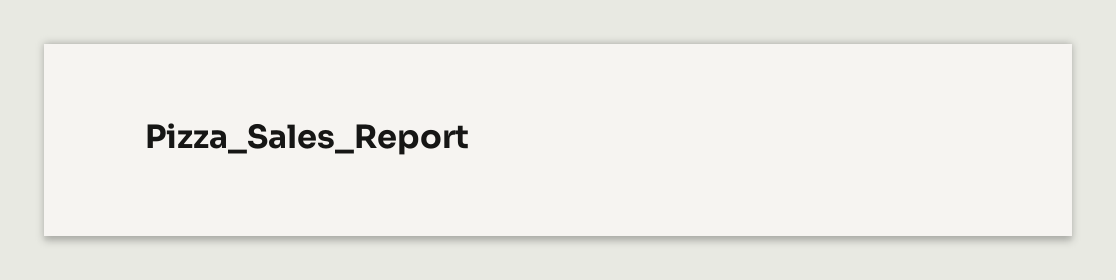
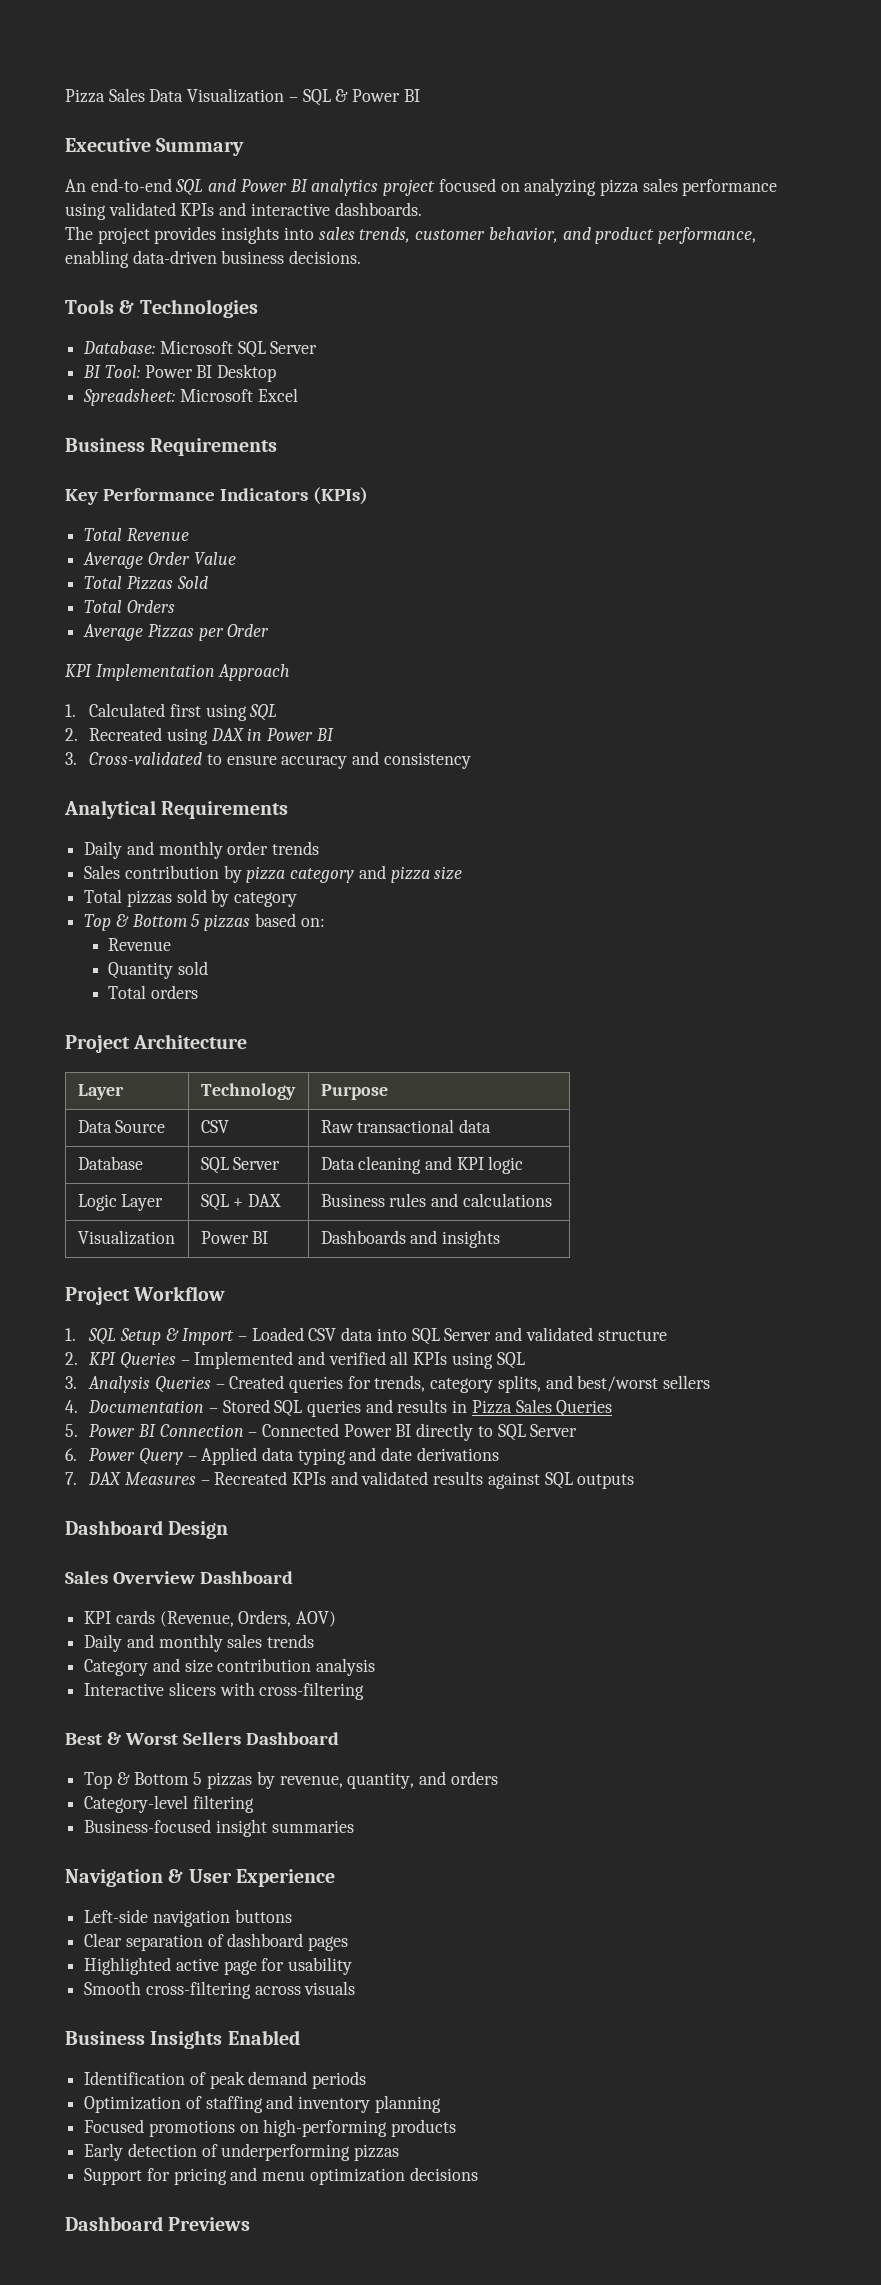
- Pizza_Sales_Report
+ Pizza Sales Data Visualization – SQL & Power BI
+ Executive Summary
+ An end-to-end SQL and Power BI analytics project focused on analyzing pizza sales performance using validated KPIs and interactive dashboards.
+ The project provides insights into sales trends, customer behavior, and product performance, enabling data-driven business decisions.
+ Tools & Technologies
+ Database: Microsoft SQL Server
+ BI Tool: Power BI Desktop
+ Spreadsheet: Microsoft Excel
+ Business Requirements
+ Key Performance Indicators (KPIs)
+ Total Revenue
+ Average Order Value
+ Total Pizzas Sold
+ Total Orders
+ Average Pizzas per Order
+ KPI Implementation Approach
+ 1. Calculated first using SQL
+ 2. Recreated using DAX in Power BI
+ 3. Cross-validated to ensure accuracy and consistency
+ Analytical Requirements
+ Daily and monthly order trends
+ Sales contribution by pizza category and pizza size
+ Total pizzas sold by category
+ Top & Bottom 5 pizzas based on:
+ Revenue
+ Quantity sold
+ Total orders
+ Project Architecture
+ Layer | Technology | Purpose
+ Data Source | CSV | Raw transactional data
+ Database | SQL Server | Data cleaning and KPI logic
+ Logic Layer | SQL + DAX | Business rules and calculations
+ Visualization | Power BI | Dashboards and insights
+ Project Workflow
+ 1. SQL Setup & Import – Loaded CSV data into SQL Server and validated structure
+ 2. KPI Queries – Implemented and verified all KPIs using SQL
+ 3. Analysis Queries – Created queries for trends, category splits, and best/worst sellers
+ 4. Documentation – Stored SQL queries and results in Pizza Sales Queries
+ 5. Power BI Connection – Connected Power BI directly to SQL Server
+ 6. Power Query – Applied data typing and date derivations
+ 7. DAX Measures – Recreated KPIs and validated results against SQL outputs
+ Dashboard Design
+ Sales Overview Dashboard
+ KPI cards (Revenue, Orders, AOV)
+ Daily and monthly sales trends
+ Category and size contribution analysis
+ Interactive slicers with cross-filtering
+ Best & Worst Sellers Dashboard
+ Top & Bottom 5 pizzas by revenue, quantity, and orders
+ Category-level filtering
+ Business-focused insight summaries
+ Navigation & User Experience
+ Left-side navigation buttons
+ Clear separation of dashboard pages
+ Highlighted active page for usability
+ Smooth cross-filtering across visuals
+ Business Insights Enabled
+ Identification of peak demand periods
+ Optimization of staffing and inventory planning
+ Focused promotions on high-performing products
+ Early detection of underperforming pizzas
+ Support for pricing and menu optimization decisions
+ Dashboard Previews

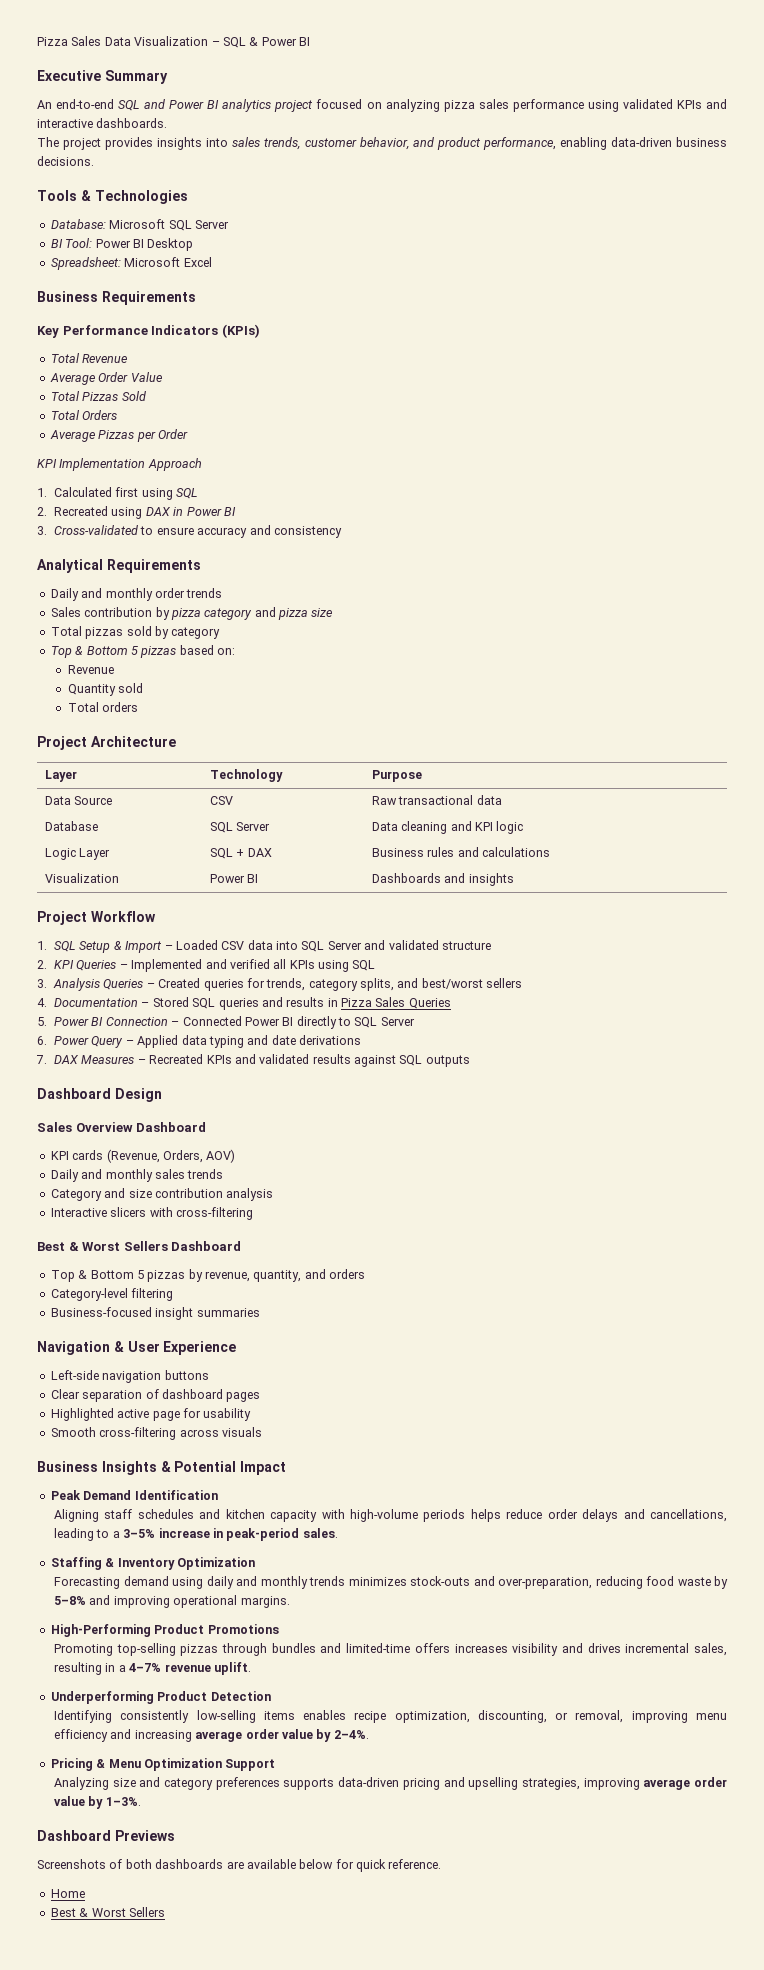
- Business Insights Enabled
- Identification of peak demand periods
- Optimization of staffing and inventory planning
- Focused promotions on high-performing products
- Early detection of underperforming pizzas
- Support for pricing and menu optimization decisions
+ Business Insights & Potential Impact
+ Peak Demand Identification
+ Aligning staff schedules and kitchen capacity with high-volume periods helps reduce order delays and cancellations, leading to a 3–5% increase in peak-period sales.
+ Staffing & Inventory Optimization
+ Forecasting demand using daily and monthly trends minimizes stock-outs and over-preparation, reducing food waste by 5–8% and improving operational margins.
+ High-Performing Product Promotions
+ Promoting top-selling pizzas through bundles and limited-time offers increases visibility and drives incremental sales, resulting in a 4–7% revenue uplift.
+ Underperforming Product Detection
+ Identifying consistently low-selling items enables recipe optimization, discounting, or removal, improving menu efficiency and increasing average order value by 2–4%.
+ Pricing & Menu Optimization Support
+ Analyzing size and category preferences supports data-driven pricing and upselling strategies, improving average order value by 1–3%.
  Dashboard Previews
+ Screenshots of both dashboards are available below for quick reference.
+ Home
+ Best & Worst Sellers

